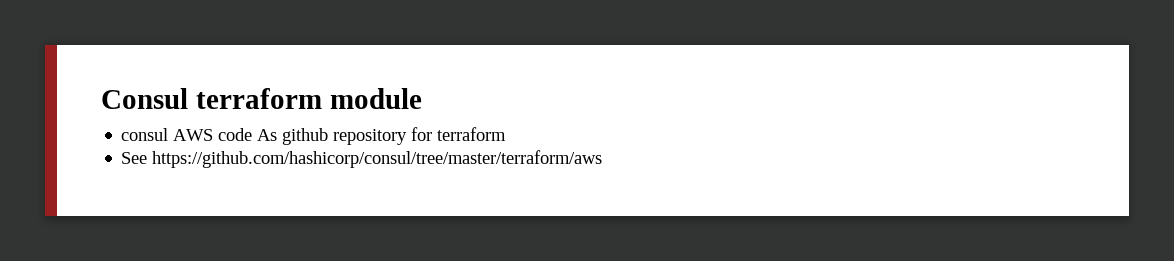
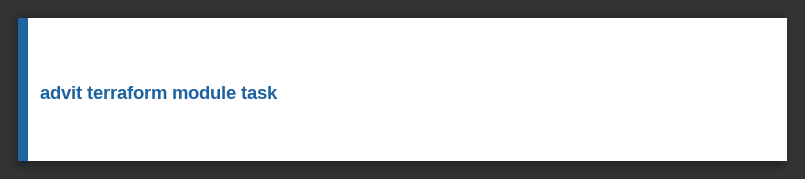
- Consul terraform module
- consul AWS code As github repository for terraform
- See https://github.com/hashicorp/consul/tree/master/terraform/aws
+ advit terraform module task

